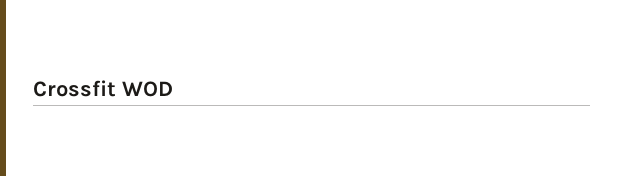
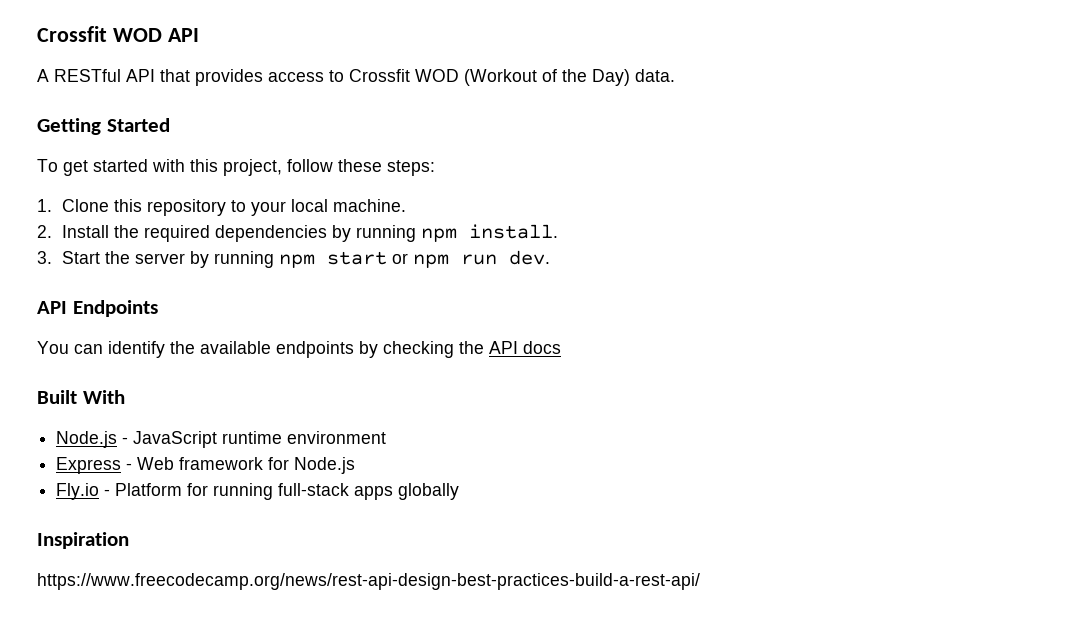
- Crossfit WOD
+ Crossfit WOD API
+ A RESTful API that provides access to Crossfit WOD (Workout of the Day) data.
+ Getting Started
+ To get started with this project, follow these steps:
+ 1. Clone this repository to your local machine.
+ 2. Install the required dependencies by running npm install.
+ 3. Start the server by running npm start or npm run dev.
+ API Endpoints
+ You can identify the available endpoints by checking the API docs
+ Built With
+ Node.js - JavaScript runtime environment
+ Express - Web framework for Node.js
+ Fly.io - Platform for running full-stack apps globally
+ Inspiration
+ https://www.freecodecamp.org/news/rest-api-design-best-practices-build-a-rest-api/

